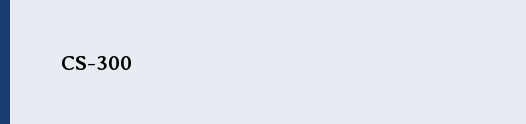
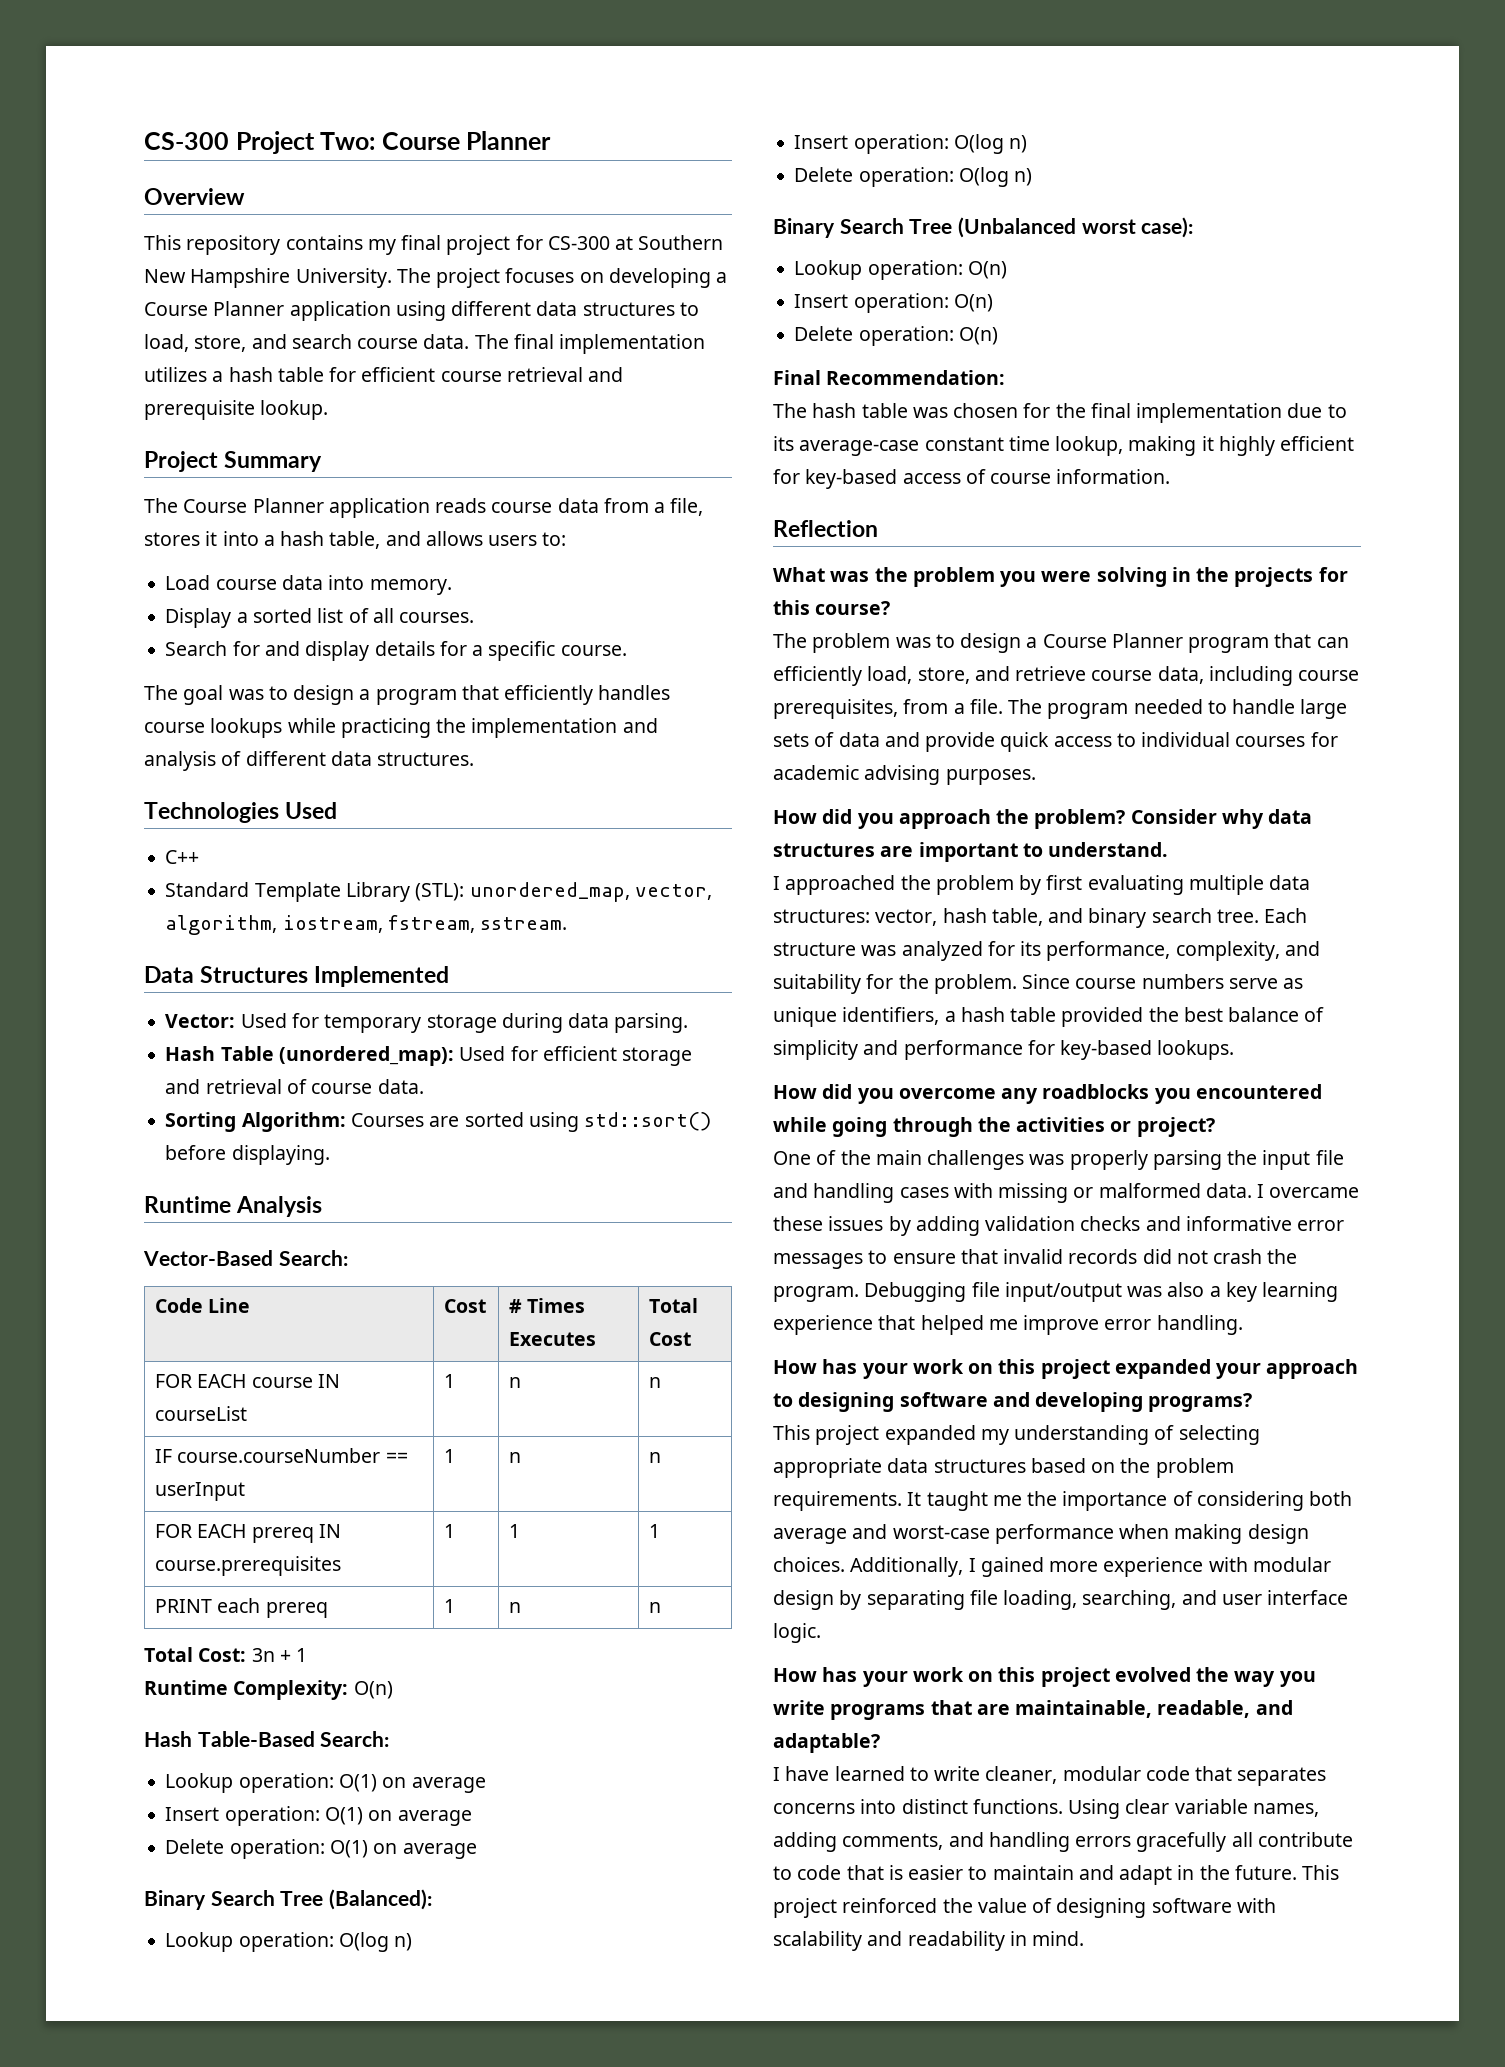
- CS-300
+ CS-300 Project Two: Course Planner
+ Overview
+ This repository contains my final project for CS-300 at Southern New Hampshire University. The project focuses on developing a Course Planner application using different data structures to load, store, and search course data. The final implementation utilizes a hash table for efficient course retrieval and prerequisite lookup.
+ Project Summary
+ The Course Planner application reads course data from a file, stores it into a hash table, and allows users to:
+ Load course data into memory.
+ Display a sorted list of all courses.
+ Search for and display details for a specific course.
+ The goal was to design a program that efficiently handles course lookups while practicing the implementation and analysis of different data structures.
+ Technologies Used
+ C++
+ Standard Template Library (STL): unordered_map, vector, algorithm, iostream, fstream, sstream.
+ Data Structures Implemented
+ Vector: Used for temporary storage during data parsing.
+ Hash Table (unordered_map): Used for efficient storage and retrieval of course data.
+ Sorting Algorithm: Courses are sorted using std::sort() before displaying.
+ Runtime Analysis
+ Vector-Based Search:
+ Code Line | Cost | # Times Executes | Total Cost
+ FOR EACH course IN courseList | 1 | n | n
+ IF course.courseNumber == userInput | 1 | n | n
+ FOR EACH prereq IN course.prerequisites | 1 | 1 | 1
+ PRINT each prereq | 1 | n | n
+ Total Cost: 3n + 1
+ Runtime Complexity: O(n)
+ Hash Table-Based Search:
+ Lookup operation: O(1) on average
+ Insert operation: O(1) on average
+ Delete operation: O(1) on average
+ Binary Search Tree (Balanced):
+ Lookup operation: O(log n)
+ Insert operation: O(log n)
+ Delete operation: O(log n)
+ Binary Search Tree (Unbalanced worst case):
+ Lookup operation: O(n)
+ Insert operation: O(n)
+ Delete operation: O(n)
+ Final Recommendation:
+ The hash table was chosen for the final implementation due to its average-case constant time lookup, making it highly efficient for key-based access of course information.
+ Reflection
+ What was the problem you were solving in the projects for this course?
+ The problem was to design a Course Planner program that can efficiently load, store, and retrieve course data, including course prerequisites, from a file. The program needed to handle large sets of data and provide quick access to individual courses for academic advising purposes.
+ How did you approach the problem? Consider why data structures are important to understand.
+ I approached the problem by first evaluating multiple data structures: vector, hash table, and binary search tree. Each structure was analyzed for its performance, complexity, and suitability for the problem. Since course numbers serve as unique identifiers, a hash table provided the best balance of simplicity and performance for key-based lookups.
+ How did you overcome any roadblocks you encountered while going through the activities or project?
+ One of the main challenges was properly parsing the input file and handling cases with missing or malformed data. I overcame these issues by adding validation checks and informative error messages to ensure that invalid records did not crash the program. Debugging file input/output was also a key learning experience that helped me improve error handling.
+ How has your work on this project expanded your approach to designing software and developing programs?
+ This project expanded my understanding of selecting appropriate data structures based on the problem requirements. It taught me the importance of considering both average and worst-case performance when making design choices. Additionally, I gained more experience with modular design by separating file loading, searching, and user interface logic.
+ How has your work on this project evolved the way you write programs that are maintainable, readable, and adaptable?
+ I have learned to write cleaner, modular code that separates concerns into distinct functions. Using clear variable names, adding comments, and handling errors gracefully all contribute to code that is easier to maintain and adapt in the future. This project reinforced the value of designing software with scalability and readability in mind.

